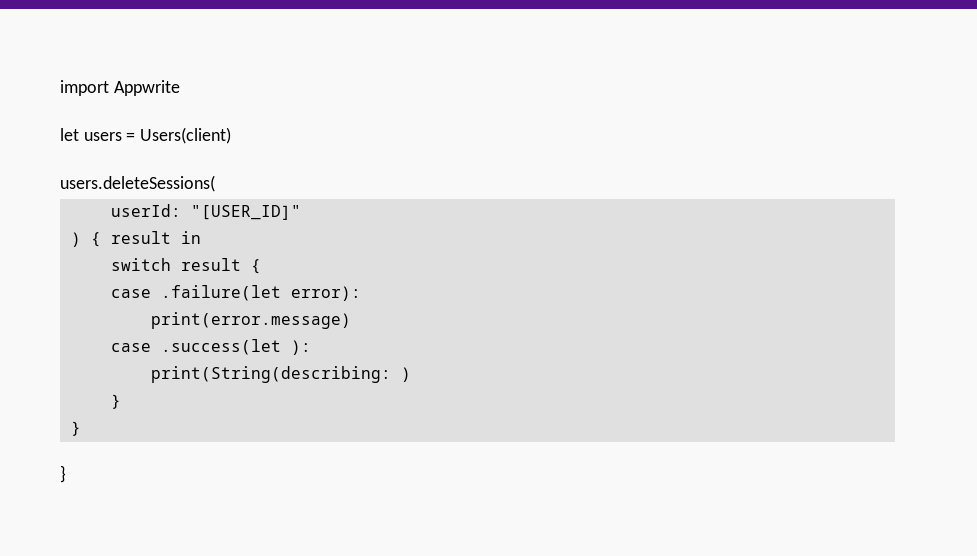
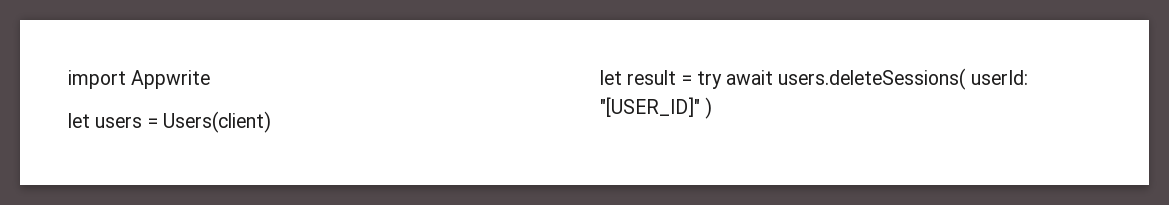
- users.deleteSessions(
- userId: "[USER_ID]"
- ) { result in
- switch result {
- case .failure(let error):
- print(error.message)
- case .success(let ):
- print(String(describing: )
- }
- }
- }
+ let result = try await users.deleteSessions( userId: "[USER_ID]" )

